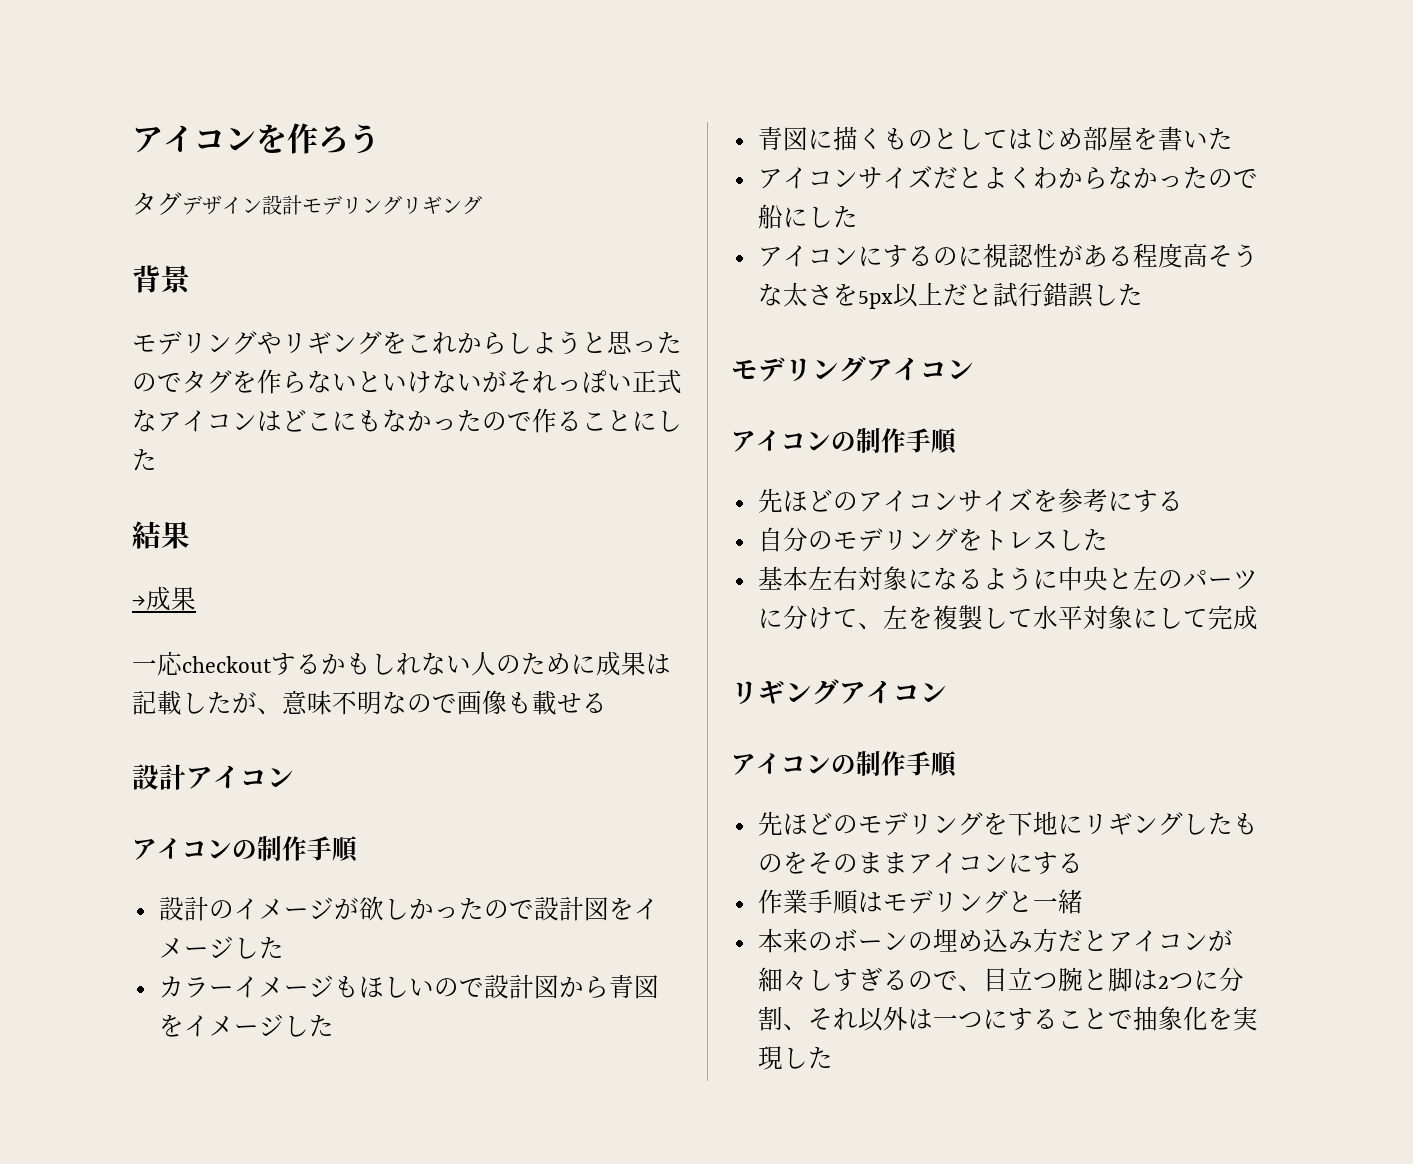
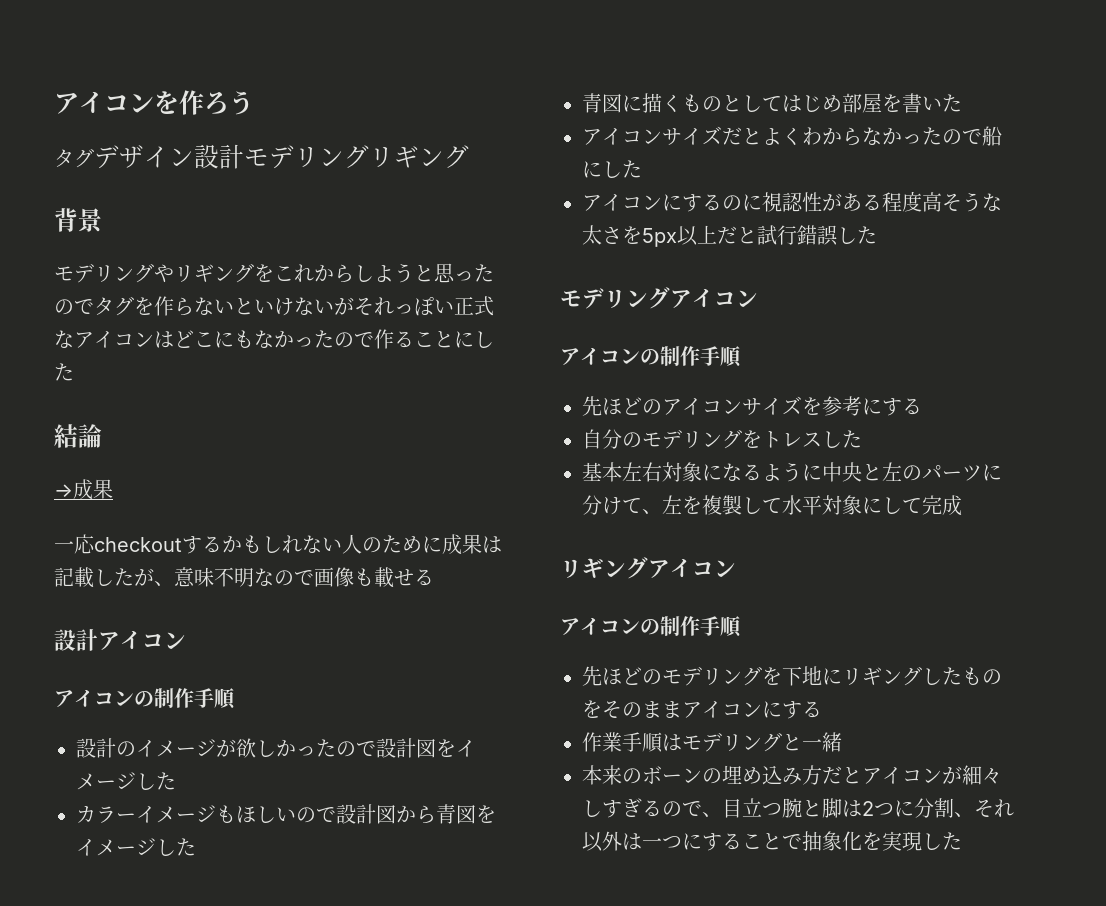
- 結果
+ 結論

